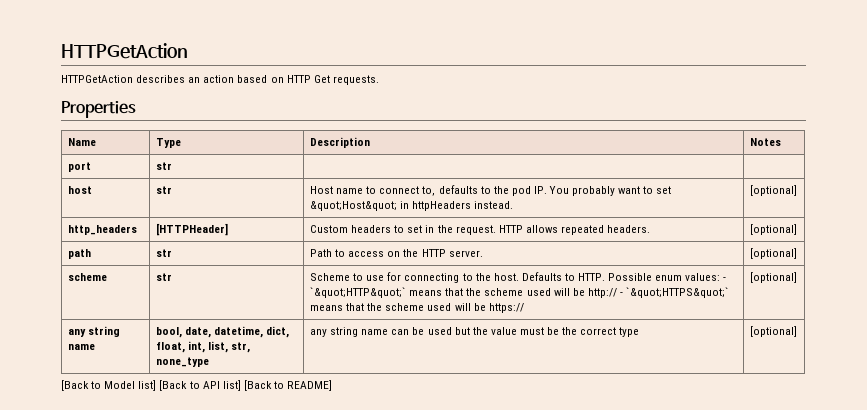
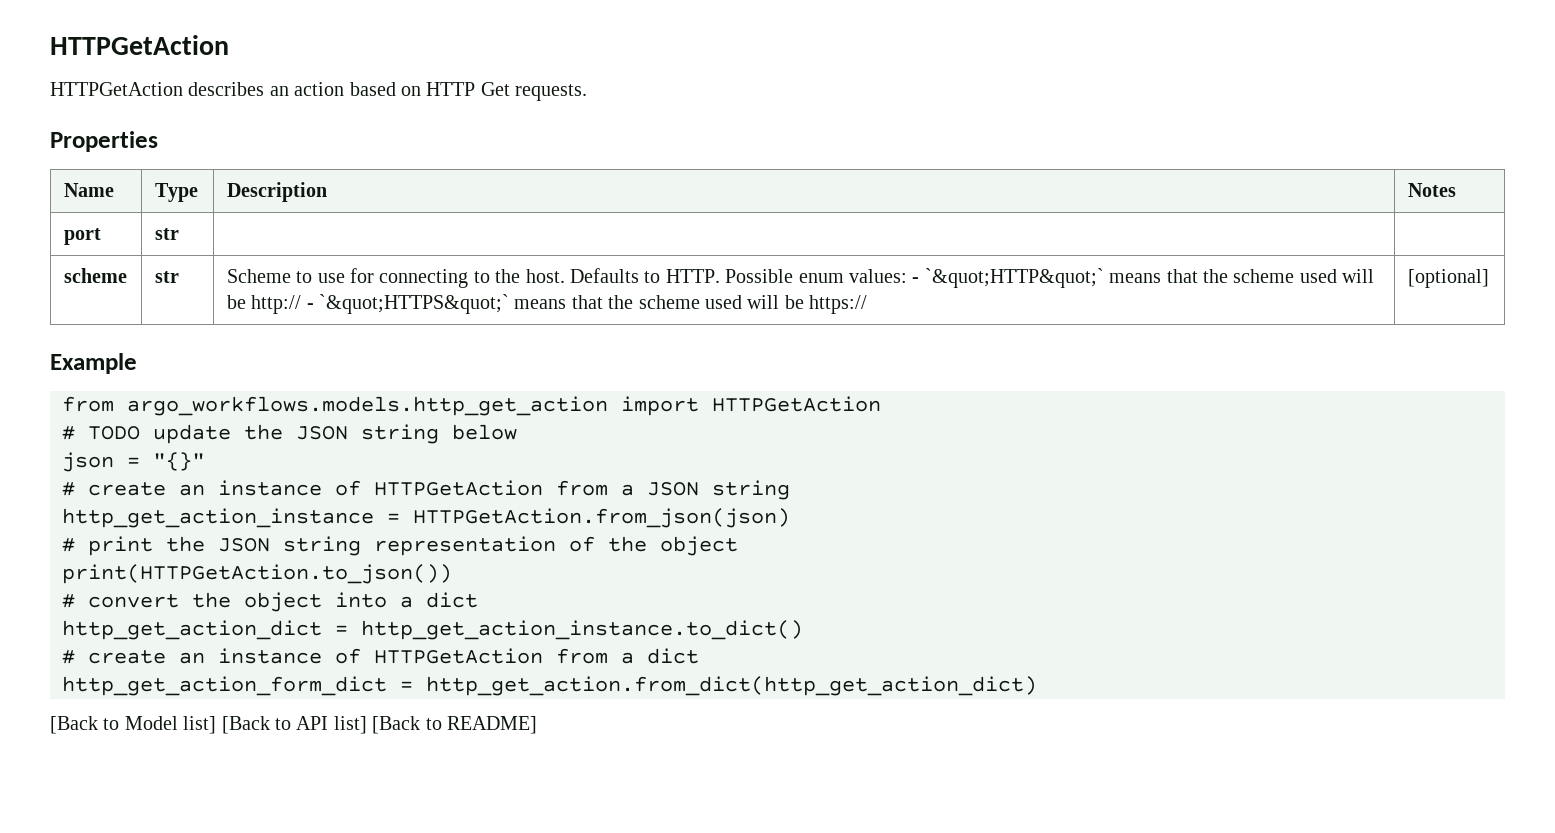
- host | str | Host name to connect to, defaults to the pod IP. You probably want to set &quot;Host&quot; in httpHeaders instead. | [optional]
- http_headers | [HTTPHeader] | Custom headers to set in the request. HTTP allows repeated headers. | [optional]
- path | str | Path to access on the HTTP server. | [optional]
- any string name | bool, date, datetime, dict, float, int, list, str, none_type | any string name can be used but the value must be the correct type | [optional]
+ Example
+ from argo_workflows.models.http_get_action import HTTPGetAction
+ # TODO update the JSON string below
+ json = "{}"
+ # create an instance of HTTPGetAction from a JSON string
+ http_get_action_instance = HTTPGetAction.from_json(json)
+ # print the JSON string representation of the object
+ print(HTTPGetAction.to_json())
+ # convert the object into a dict
+ http_get_action_dict = http_get_action_instance.to_dict()
+ # create an instance of HTTPGetAction from a dict
+ http_get_action_form_dict = http_get_action.from_dict(http_get_action_dict)

